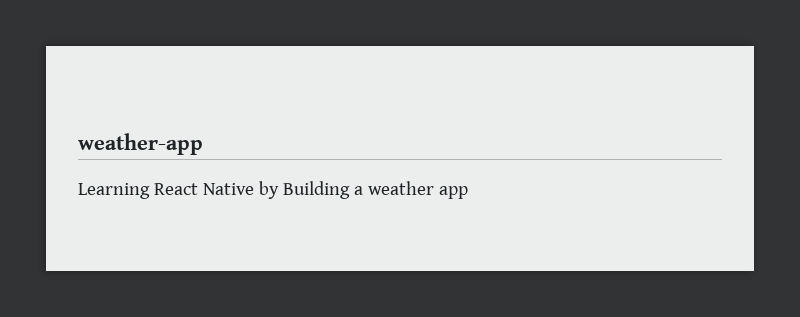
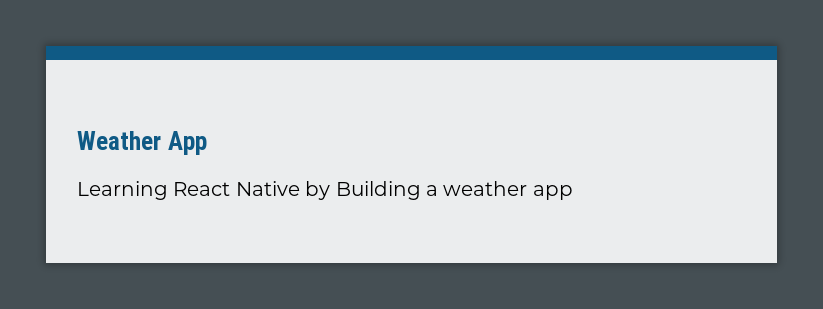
- weather-app
+ Weather App

